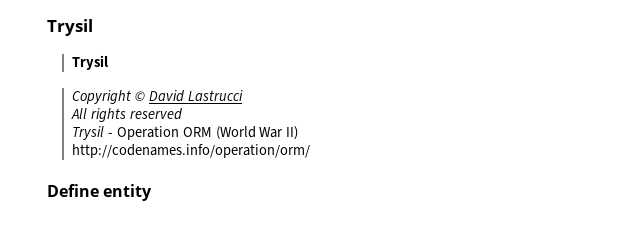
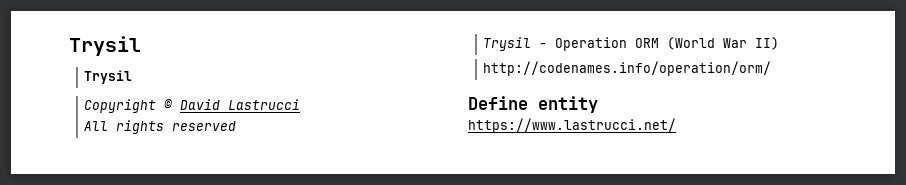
+ https://www.lastrucci.net/

